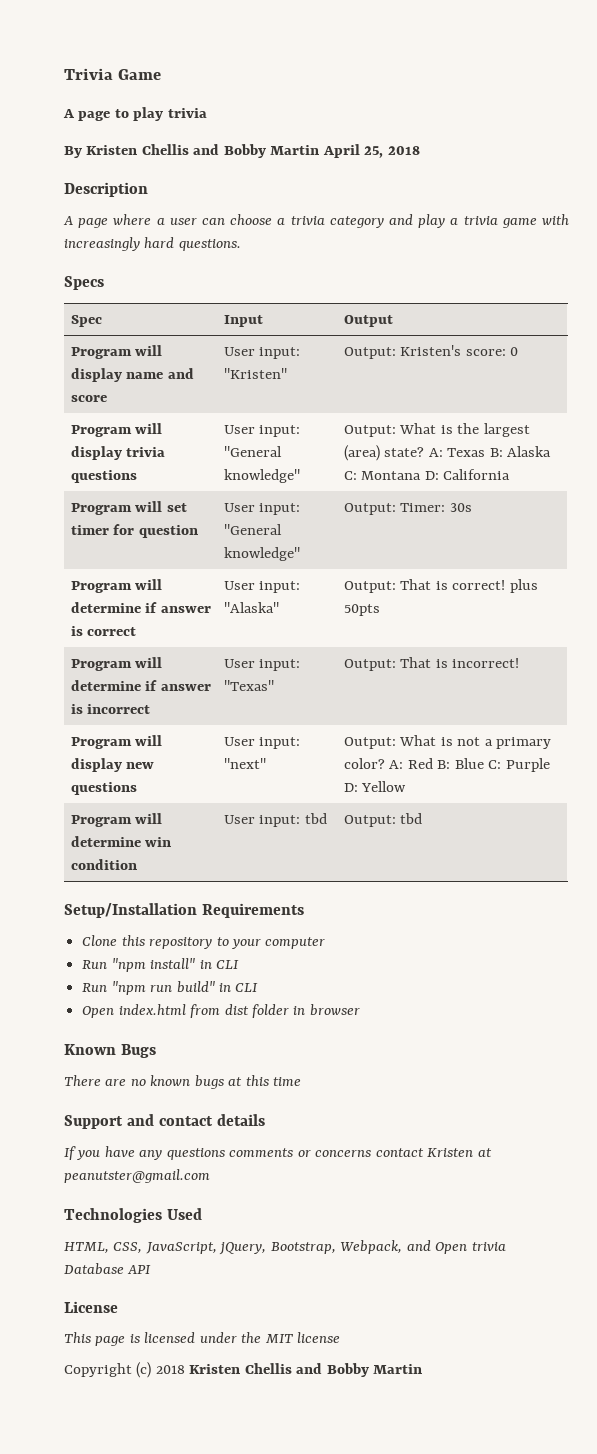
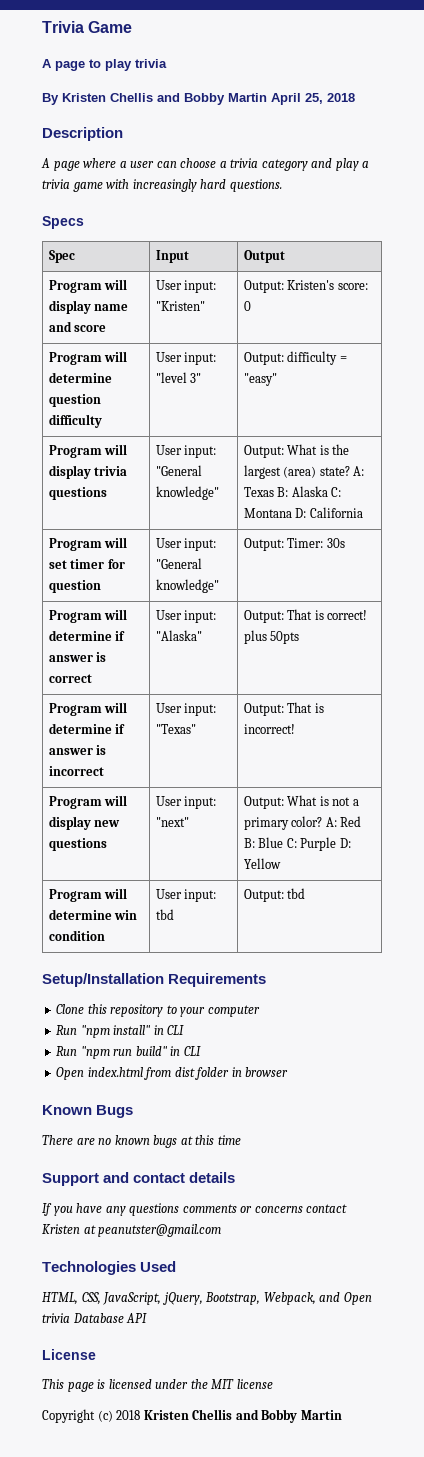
+ Program will determine question difficulty | User input: "level 3" | Output: difficulty = "easy"

